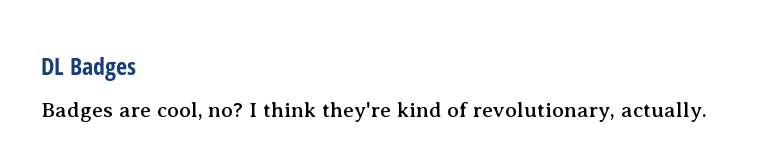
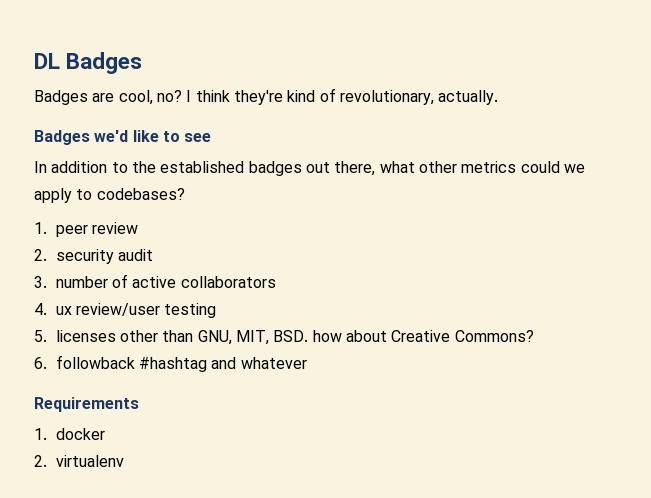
+ Badges we'd like to see
+ In addition to the established badges out there, what other metrics could we apply to codebases?
+ 1. peer review
+ 2. security audit
+ 3. number of active collaborators
+ 4. ux review/user testing
+ 5. licenses other than GNU, MIT, BSD. how about Creative Commons?
+ 6. followback #hashtag and whatever
+ Requirements
+ 1. docker
+ 2. virtualenv

